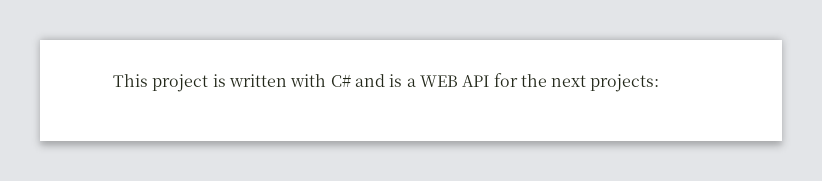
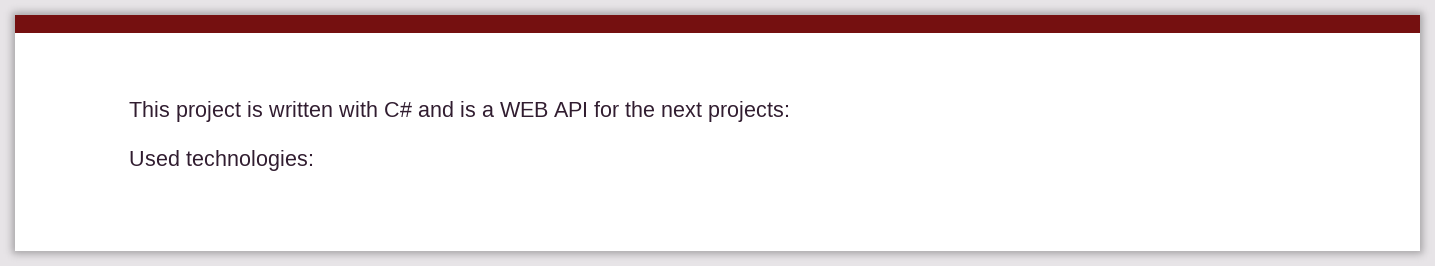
+ Used technologies:

